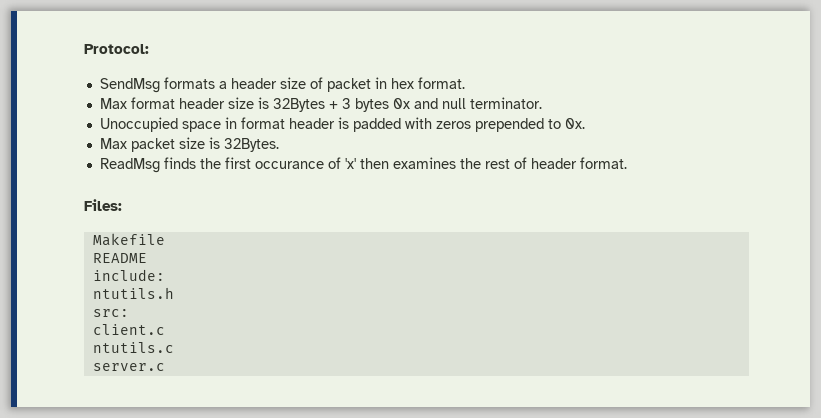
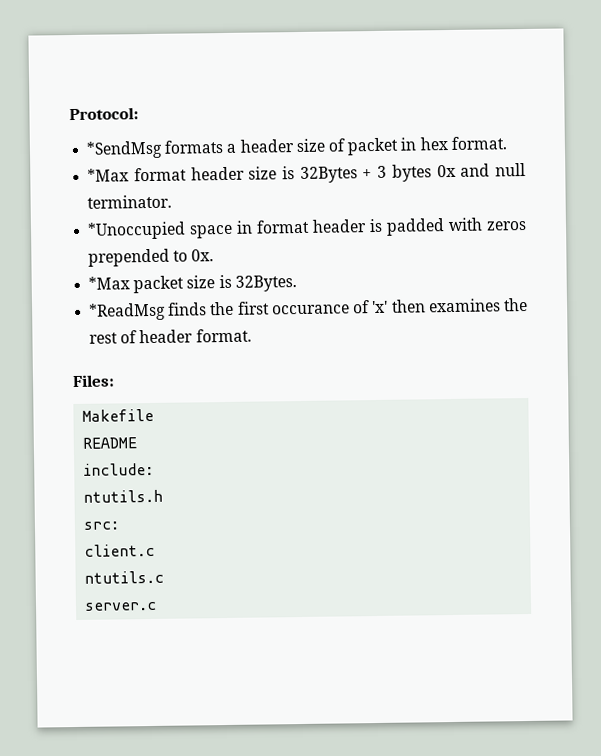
- SendMsg formats a header size of packet in hex format.
+ *SendMsg formats a header size of packet in hex format.
- Max format header size is 32Bytes + 3 bytes 0x and null terminator.
+ *Max format header size is 32Bytes + 3 bytes 0x and null terminator.
- Unoccupied space in format header is padded with zeros prepended to 0x.
+ *Unoccupied space in format header is padded with zeros prepended to 0x.
- Max packet size is 32Bytes.
+ *Max packet size is 32Bytes.
- ReadMsg finds the first occurance of 'x' then examines the rest of header format.
+ *ReadMsg finds the first occurance of 'x' then examines the rest of header format.

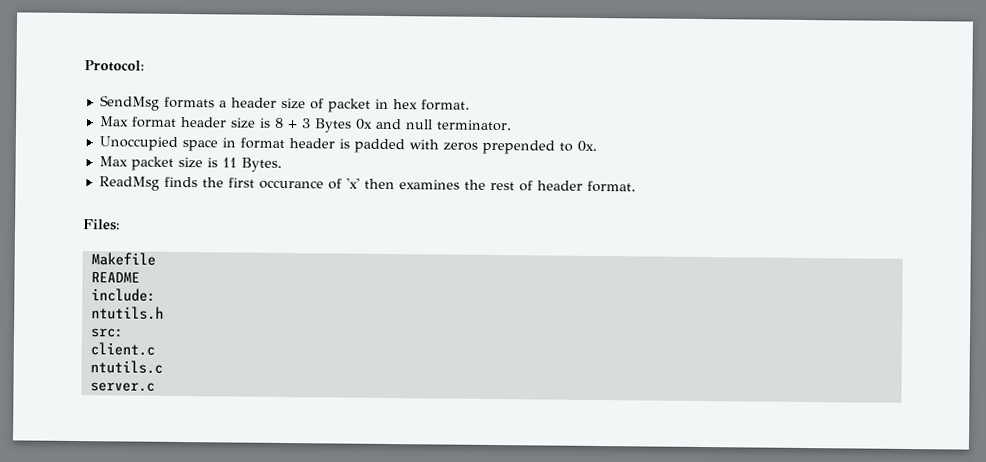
- *SendMsg formats a header size of packet in hex format.
+ SendMsg formats a header size of packet in hex format.
- *Max format header size is 32Bytes + 3 bytes 0x and null terminator.
+ Max format header size is 8 + 3 Bytes 0x and null terminator.
- *Unoccupied space in format header is padded with zeros prepended to 0x.
+ Unoccupied space in format header is padded with zeros prepended to 0x.
- *Max packet size is 32Bytes.
- *ReadMsg finds the first occurance of 'x' then examines the rest of header format.
+ Max packet size is 11 Bytes.
+ ReadMsg finds the first occurance of 'x' then examines the rest of header format.

